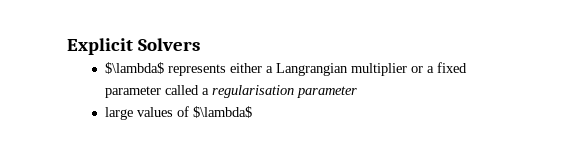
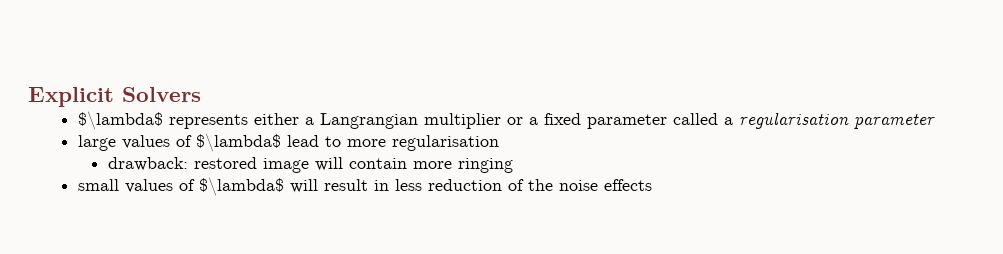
- large values of $\lambda$
+ large values of $\lambda$ lead to more regularisation
+ drawback: restored image will contain more ringing
+ small values of $\lambda$ will result in less reduction of the noise effects

